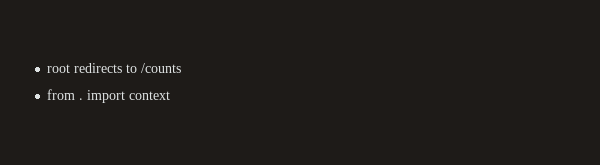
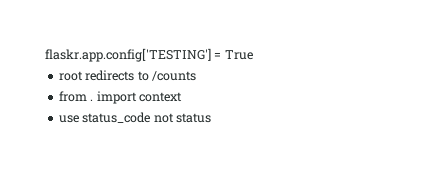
+ flaskr.app.config['TESTING'] = True
+ use status_code not status

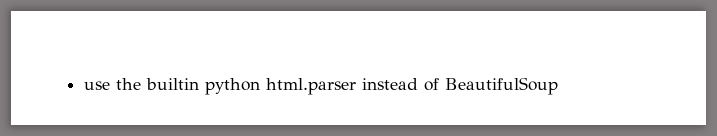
- flaskr.app.config['TESTING'] = True
- root redirects to /counts
- from . import context
- use status_code not status
+ use the builtin python html.parser instead of BeautifulSoup

